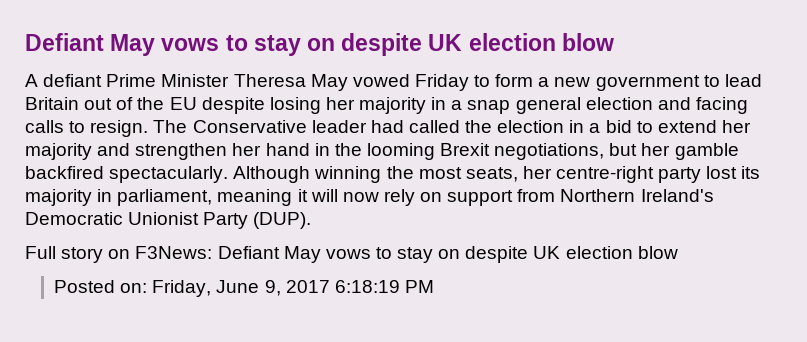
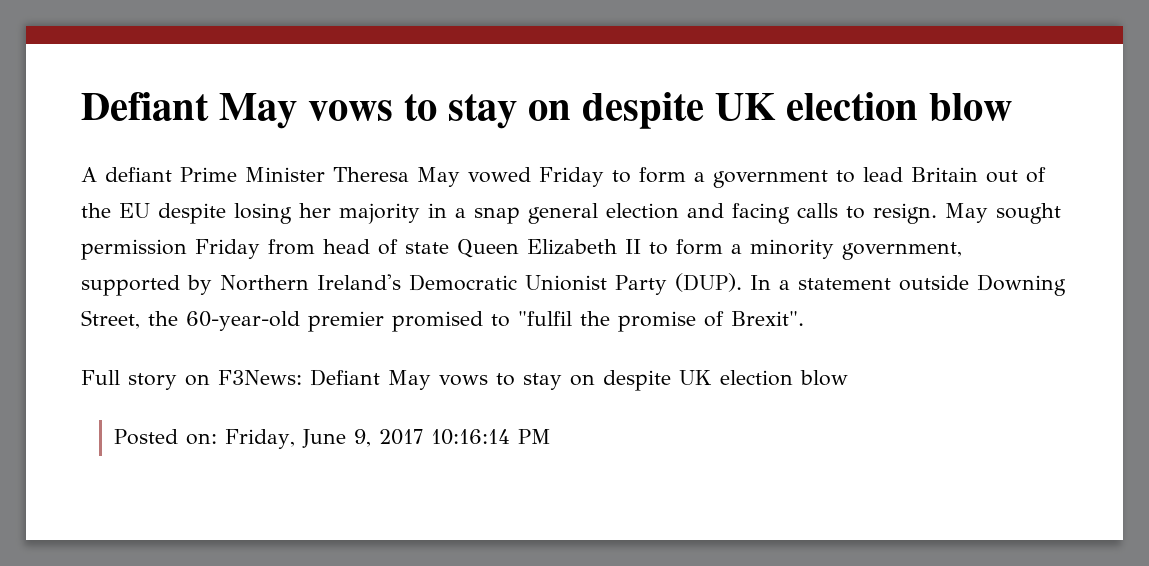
- A defiant Prime Minister Theresa May vowed Friday to form a new government to lead Britain out of the EU despite losing her majority in a snap general election and facing calls to resign.
+ A defiant Prime Minister Theresa May vowed Friday to form a government to lead Britain out of the EU despite losing her majority in a snap general election and facing calls to resign.
- The Conservative leader had called the election in a bid to extend her majority and strengthen her hand in the looming Brexit negotiations, but her gamble backfired spectacularly. Although winning the most seats, her centre-right party lost its majority in parliament, meaning it will now rely on support from Northern Ireland's Democratic Unionist Party (DUP).
+ May sought permission Friday from head of state Queen Elizabeth II to form a minority government, supported by Northern Ireland's Democratic Unionist Party (DUP). In a statement outside Downing Street, the 60-year-old premier promised to "fulfil the promise of Brexit".
- Posted on: Friday, June 9, 2017 6:18:19 PM
+ Posted on: Friday, June 9, 2017 10:16:14 PM

